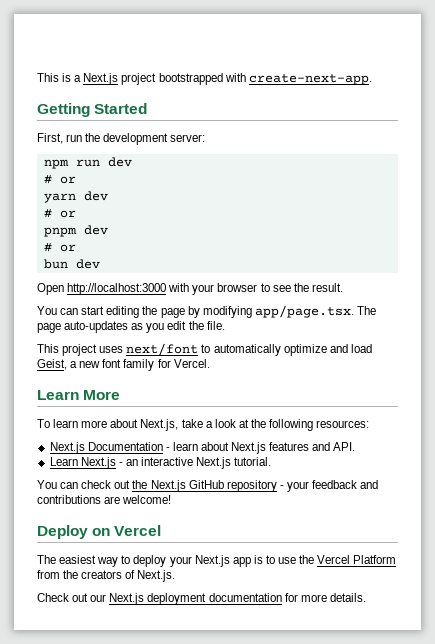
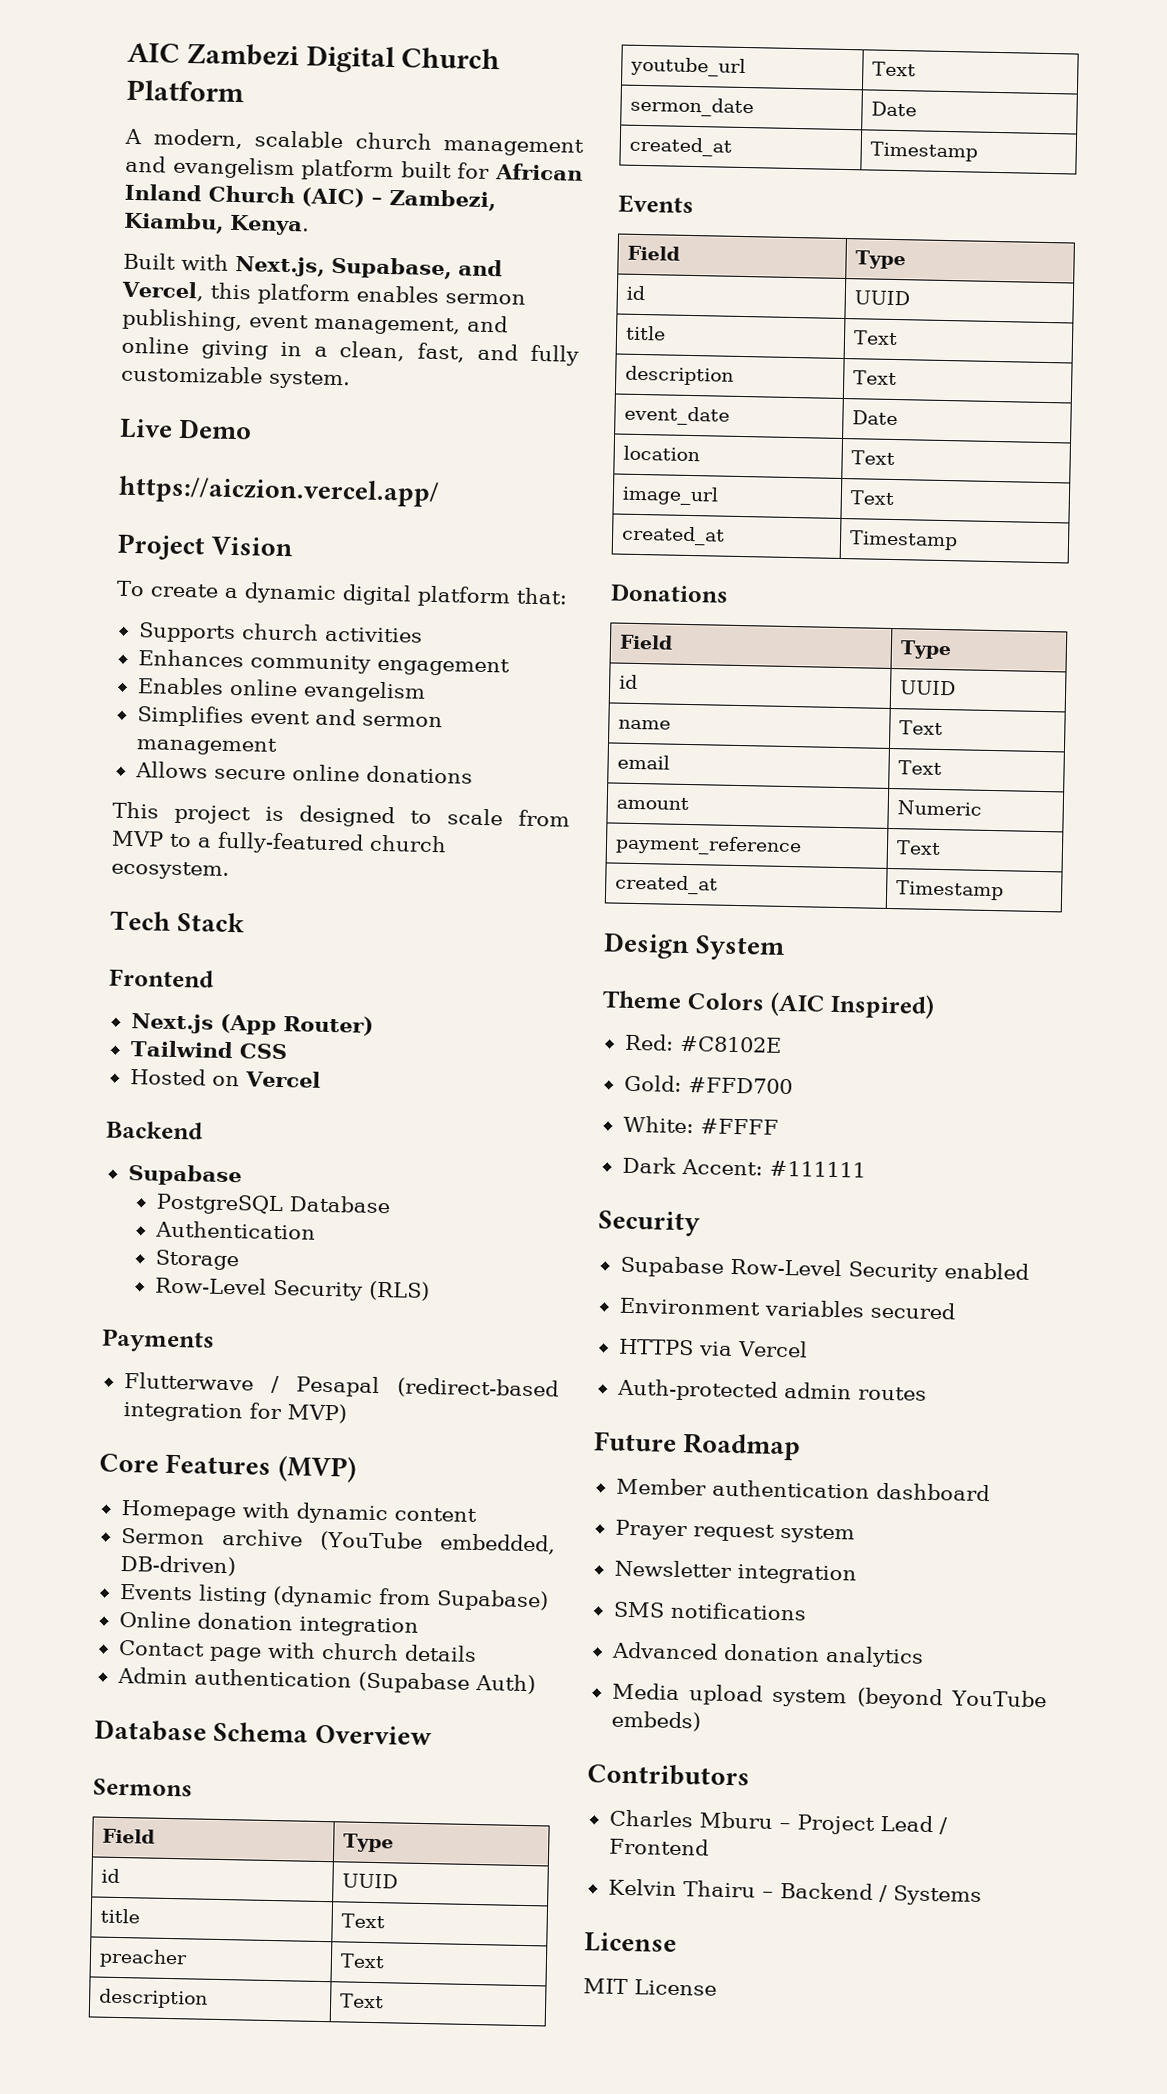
- This is a Next.js project bootstrapped with create-next-app.
- Getting Started
- First, run the development server:
- npm run dev
- # or
- yarn dev
- # or
- pnpm dev
- # or
- bun dev
- Open http://localhost:3000 with your browser to see the result.
- You can start editing the page by modifying app/page.tsx. The page auto-updates as you edit the file.
- This project uses next/font to automatically optimize and load Geist, a new font family for Vercel.
- Learn More
- To learn more about Next.js, take a look at the following resources:
- Next.js Documentation - learn about Next.js features and API.
- Learn Next.js - an interactive Next.js tutorial.
- You can check out the Next.js GitHub repository - your feedback and contributions are welcome!
- Deploy on Vercel
- The easiest way to deploy your Next.js app is to use the Vercel Platform from the creators of Next.js.
- Check out our Next.js deployment documentation for more details.
+ AIC Zambezi Digital Church Platform
+ A modern, scalable church management and evangelism platform built for African Inland Church (AIC) – Zambezi, Kiambu, Kenya.
+ Built with Next.js, Supabase, and Vercel, this platform enables sermon publishing, event management, and online giving in a clean, fast, and fully customizable system.
+ Live Demo
+ https://aiczion.vercel.app/
+ Project Vision
+ To create a dynamic digital platform that:
+ Supports church activities
+ Enhances community engagement
+ Enables online evangelism
+ Simplifies event and sermon management
+ Allows secure online donations
+ This project is designed to scale from MVP to a fully-featured church ecosystem.
+ Tech Stack
+ Frontend
+ Next.js (App Router)
+ Tailwind CSS
+ Hosted on Vercel
+ Backend
+ Supabase
+ PostgreSQL Database
+ Authentication
+ Storage
+ Row-Level Security (RLS)
+ Payments
+ Flutterwave / Pesapal (redirect-based integration for MVP)
+ Core Features (MVP)
+ Homepage with dynamic content
+ Sermon archive (YouTube embedded, DB-driven)
+ Events listing (dynamic from Supabase)
+ Online donation integration
+ Contact page with church details
+ Admin authentication (Supabase Auth)
+ Database Schema Overview
+ Sermons
+ Field | Type
+ id | UUID
+ title | Text
+ preacher | Text
+ description | Text
+ youtube_url | Text
+ sermon_date | Date
+ created_at | Timestamp
+ Events
+ Field | Type
+ id | UUID
+ title | Text
+ description | Text
+ event_date | Date
+ location | Text
+ image_url | Text
+ created_at | Timestamp
+ Donations
+ Field | Type
+ id | UUID
+ name | Text
+ email | Text
+ amount | Numeric
+ payment_reference | Text
+ created_at | Timestamp
+ Design System
+ Theme Colors (AIC Inspired)
+ Red: #C8102E
+ Gold: #FFD700
+ White: #FFFF
+ Dark Accent: #111111
+ Security
+ Supabase Row-Level Security enabled
+ Environment variables secured
+ HTTPS via Vercel
+ Auth-protected admin routes
+ Future Roadmap
+ Member authentication dashboard
+ Prayer request system
+ Newsletter integration
+ SMS notifications
+ Advanced donation analytics
+ Media upload system (beyond YouTube embeds)
+ Contributors
+ Charles Mburu – Project Lead / Frontend
+ Kelvin Thairu – Backend / Systems
+ License
+ MIT License

